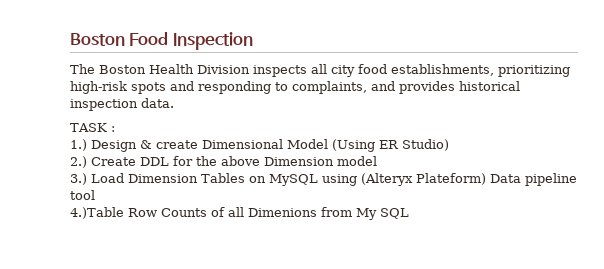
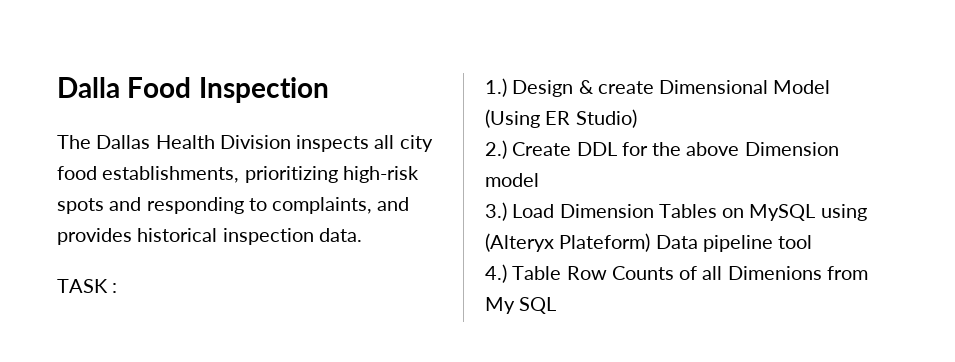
- Boston Food Inspection
+ Dalla Food Inspection
- The Boston Health Division inspects all city food establishments, prioritizing high-risk spots and responding to complaints, and provides historical inspection data.
+ The Dallas Health Division inspects all city food establishments, prioritizing high-risk spots and responding to complaints, and provides historical inspection data.
- 4.)Table Row Counts of all Dimenions from My SQL
+ 4.) Table Row Counts of all Dimenions from My SQL

